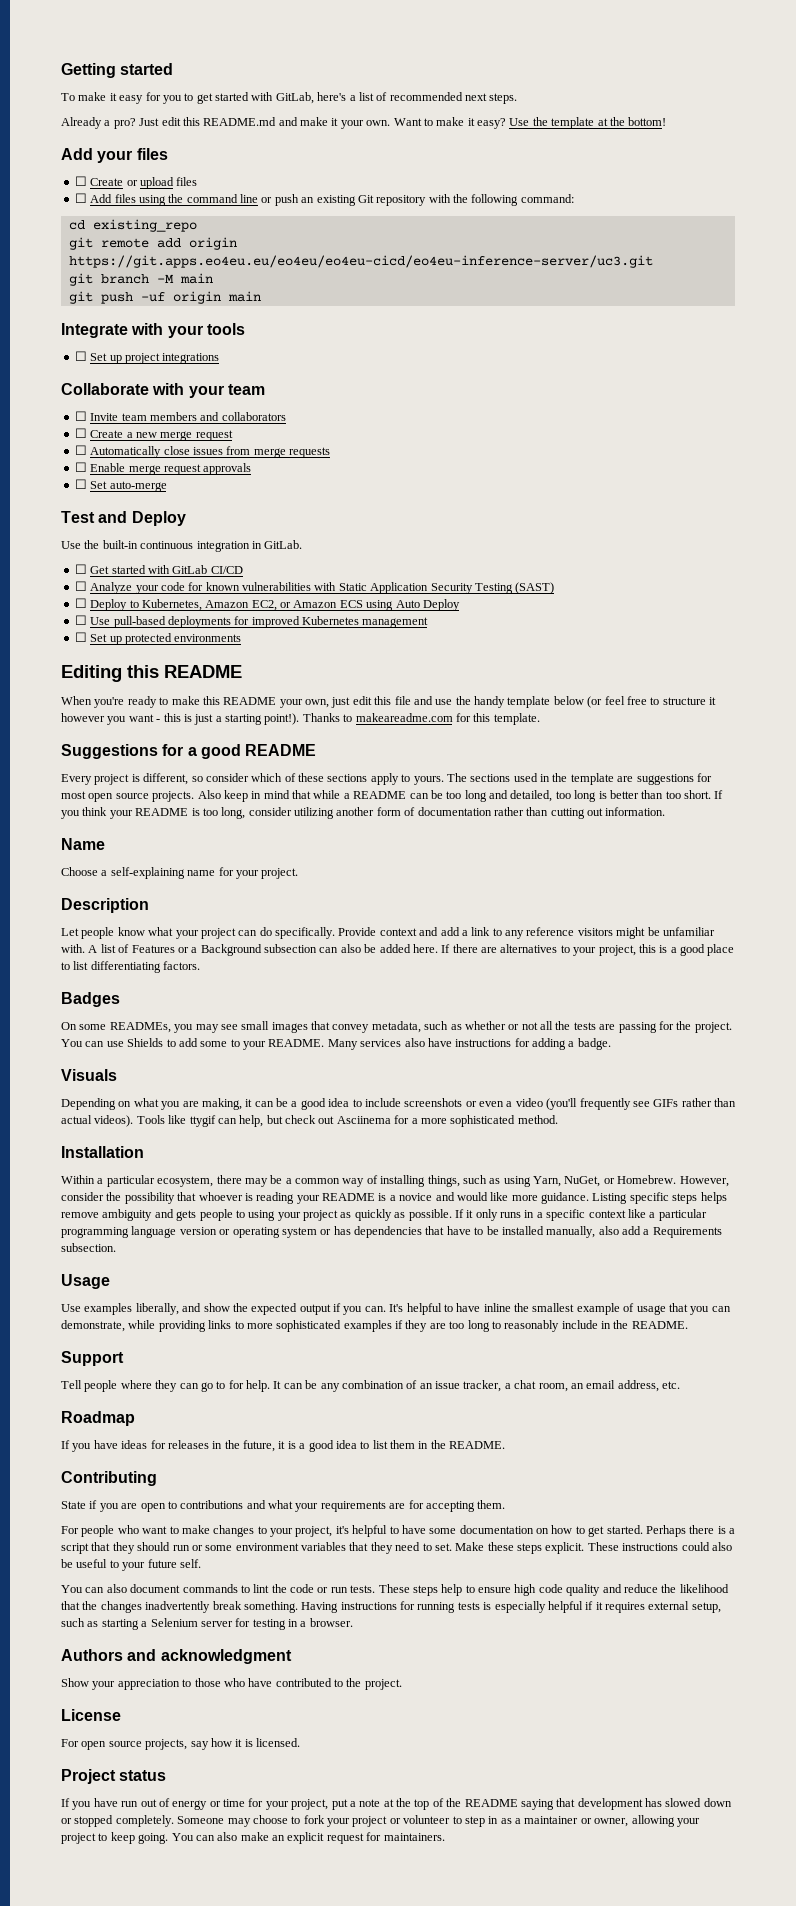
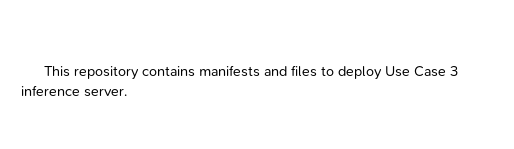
- Getting started
- To make it easy for you to get started with GitLab, here's a list of recommended next steps.
- Already a pro? Just edit this README.md and make it your own. Want to make it easy? Use the template at the bottom!
- Add your files
- ☐ Create or upload files
- ☐ Add files using the command line or push an existing Git repository with the following command:
- cd existing_repo
- git remote add origin https://git.apps.eo4eu.eu/eo4eu/eo4eu-cicd/eo4eu-inference-server/uc3.git
- git branch -M main
- git push -uf origin main
- Integrate with your tools
- ☐ Set up project integrations
- Collaborate with your team
- ☐ Invite team members and collaborators
- ☐ Create a new merge request
- ☐ Automatically close issues from merge requests
- ☐ Enable merge request approvals
- ☐ Set auto-merge
- Test and Deploy
- Use the built-in continuous integration in GitLab.
- ☐ Get started with GitLab CI/CD
- ☐ Analyze your code for known vulnerabilities with Static Application Security Testing (SAST)
- ☐ Deploy to Kubernetes, Amazon EC2, or Amazon ECS using Auto Deploy
- ☐ Use pull-based deployments for improved Kubernetes management
- ☐ Set up protected environments
- Editing this README
- When you're ready to make this README your own, just edit this file and use the handy template below (or feel free to structure it however you want - this is just a starting point!). Thanks to makeareadme.com for this template.
- Suggestions for a good README
- Every project is different, so consider which of these sections apply to yours. The sections used in the template are suggestions for most open source projects. Also keep in mind that while a README can be too long and detailed, too long is better than too short. If you think your README is too long, consider utilizing another form of documentation rather than cutting out information.
- Name
- Choose a self-explaining name for your project.
- Description
- Let people know what your project can do specifically. Provide context and add a link to any reference visitors might be unfamiliar with. A list of Features or a Background subsection can also be added here. If there are alternatives to your project, this is a good place to list differentiating factors.
- Badges
- On some READMEs, you may see small images that convey metadata, such as whether or not all the tests are passing for the project. You can use Shields to add some to your README. Many services also have instructions for adding a badge.
- Visuals
- Depending on what you are making, it can be a good idea to include screenshots or even a video (you'll frequently see GIFs rather than actual videos). Tools like ttygif can help, but check out Asciinema for a more sophisticated method.
- Installation
- Within a particular ecosystem, there may be a common way of installing things, such as using Yarn, NuGet, or Homebrew. However, consider the possibility that whoever is reading your README is a novice and would like more guidance. Listing specific steps helps remove ambiguity and gets people to using your project as quickly as possible. If it only runs in a specific context like a particular programming language version or operating system or has dependencies that have to be installed manually, also add a Requirements subsection.
- Usage
- Use examples liberally, and show the expected output if you can. It's helpful to have inline the smallest example of usage that you can demonstrate, while providing links to more sophisticated examples if they are too long to reasonably include in the README.
- Support
- Tell people where they can go to for help. It can be any combination of an issue tracker, a chat room, an email address, etc.
- Roadmap
- If you have ideas for releases in the future, it is a good idea to list them in the README.
- Contributing
- State if you are open to contributions and what your requirements are for accepting them.
- For people who want to make changes to your project, it's helpful to have some documentation on how to get started. Perhaps there is a script that they should run or some environment variables that they need to set. Make these steps explicit. These instructions could also be useful to your future self.
- You can also document commands to lint the code or run tests. These steps help to ensure high code quality and reduce the likelihood that the changes inadvertently break something. Having instructions for running tests is especially helpful if it requires external setup, such as starting a Selenium server for testing in a browser.
- Authors and acknowledgment
- Show your appreciation to those who have contributed to the project.
- License
- For open source projects, say how it is licensed.
- Project status
- If you have run out of energy or time for your project, put a note at the top of the README saying that development has slowed down or stopped completely. Someone may choose to fork your project or volunteer to step in as a maintainer or owner, allowing your project to keep going. You can also make an explicit request for maintainers.
+ This repository contains manifests and files to deploy Use Case 3 inference server.

